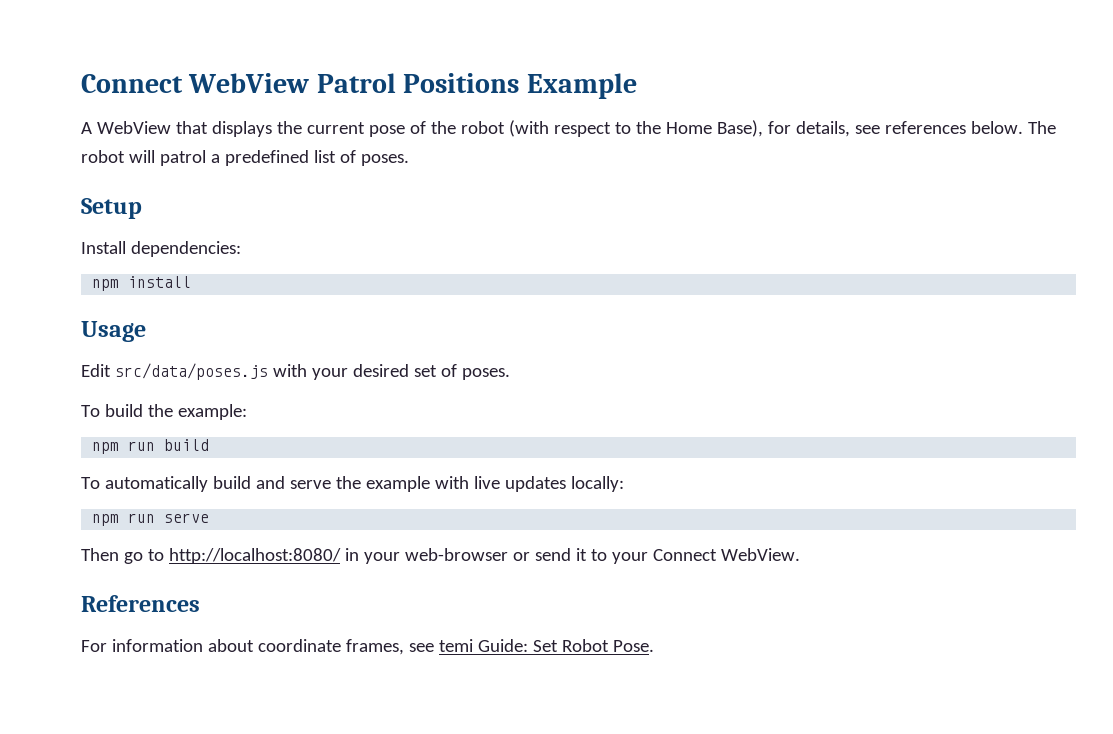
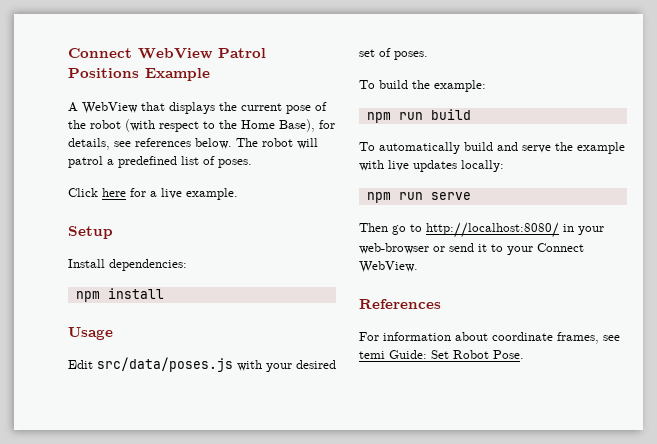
+ Click here for a live example.

